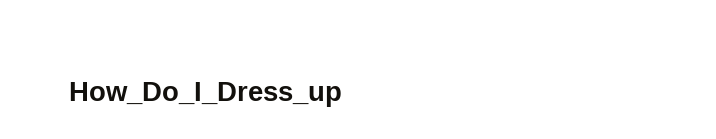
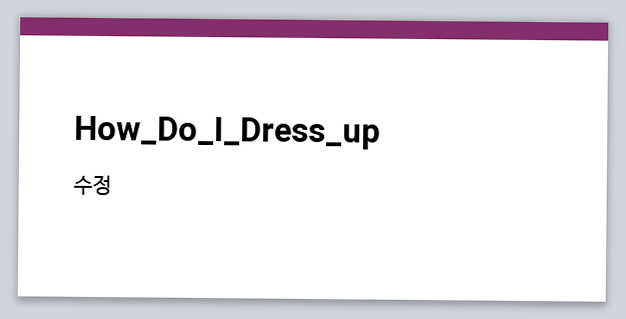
+ 수정

